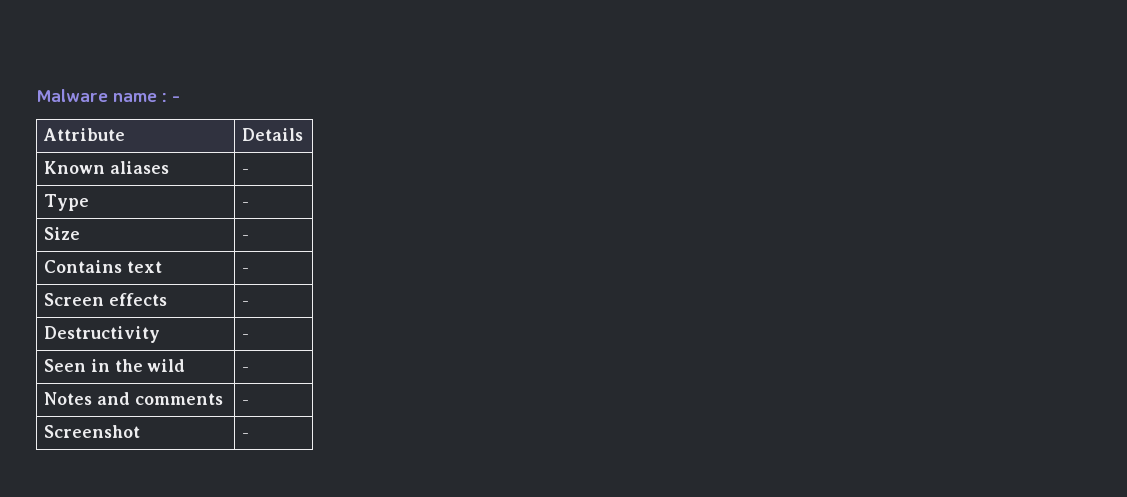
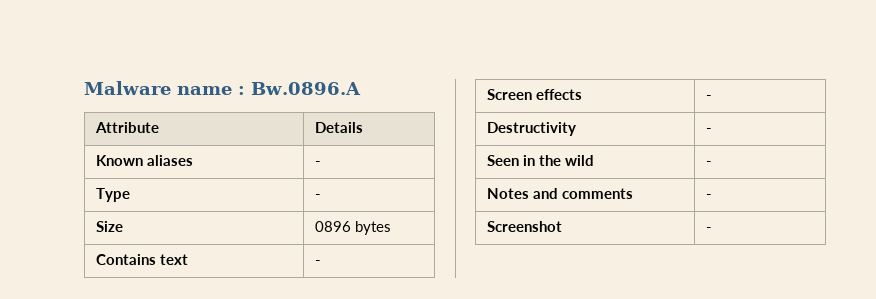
- Malware name : -
+ Malware name : Bw.0896.A
- Size | -
+ Size | 0896 bytes

